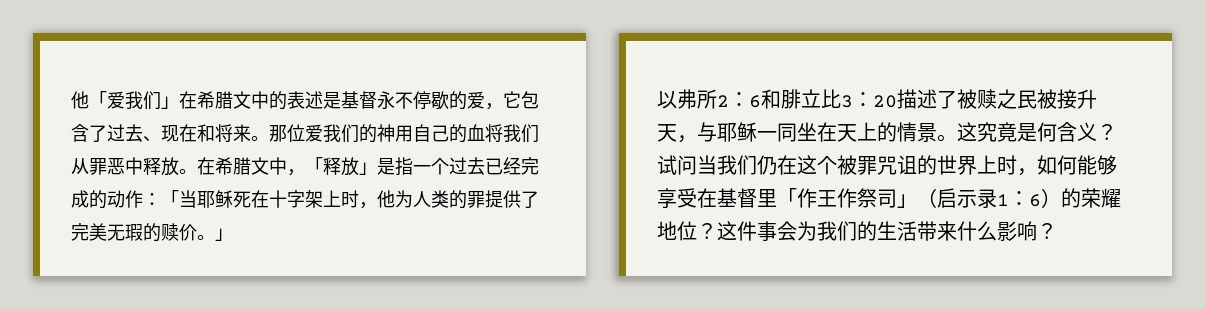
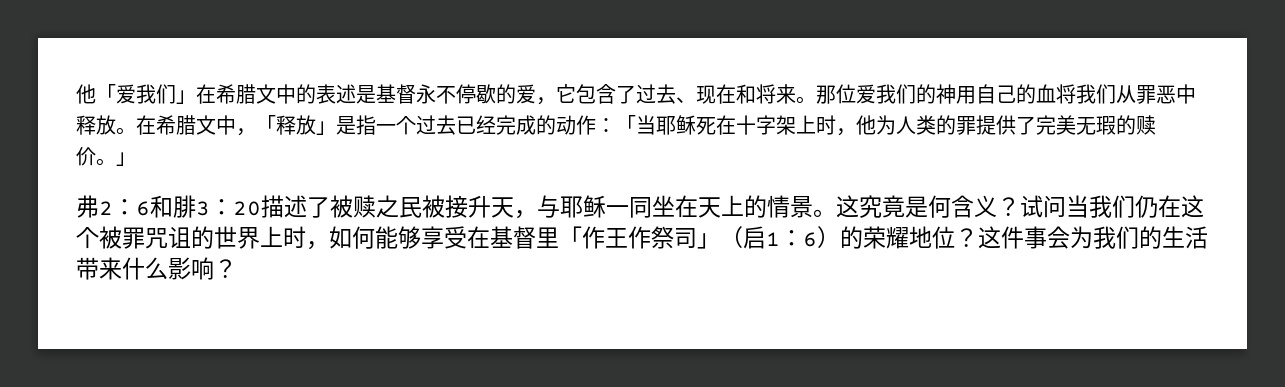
- 以弗所2：6和腓立比3：20描述了被赎之民被接升天，与耶稣一同坐在天上的情景。
+ 弗2：6和腓3：20描述了被赎之民被接升天，与耶稣一同坐在天上的情景。
- 试问当我们仍在这个被罪咒诅的世界上时，如何能够享受在基督里「作王作祭司」（启示录1：6）的荣耀地位？
+ 试问当我们仍在这个被罪咒诅的世界上时，如何能够享受在基督里「作王作祭司」（启1：6）的荣耀地位？

